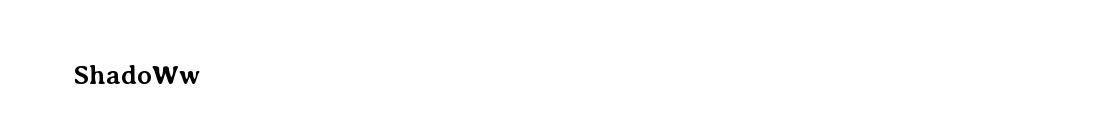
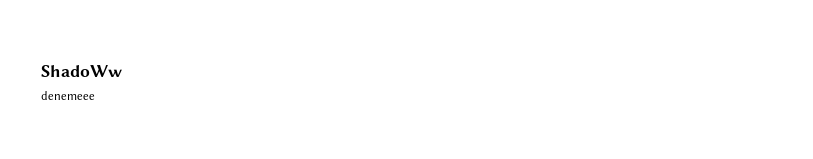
+ denemeee

